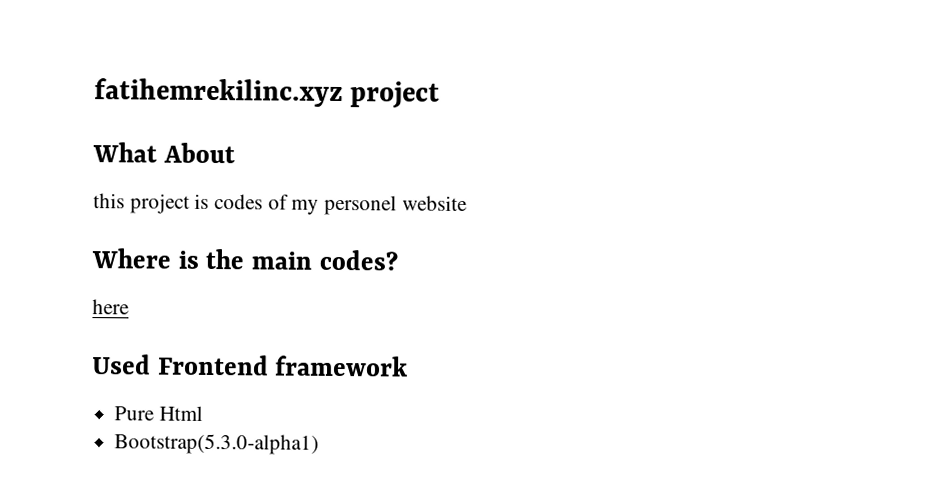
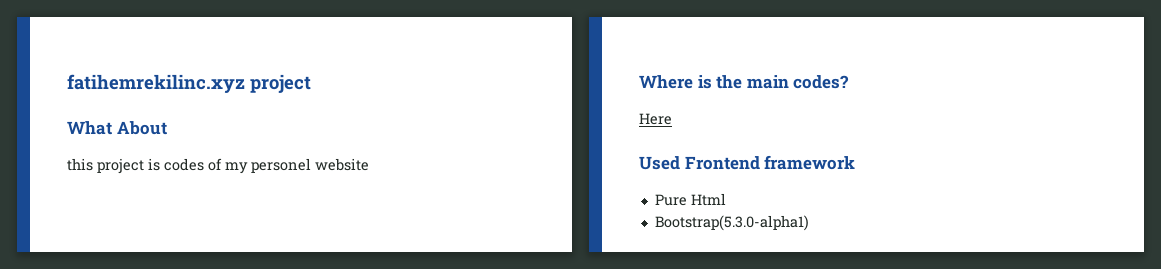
- here
+ Here

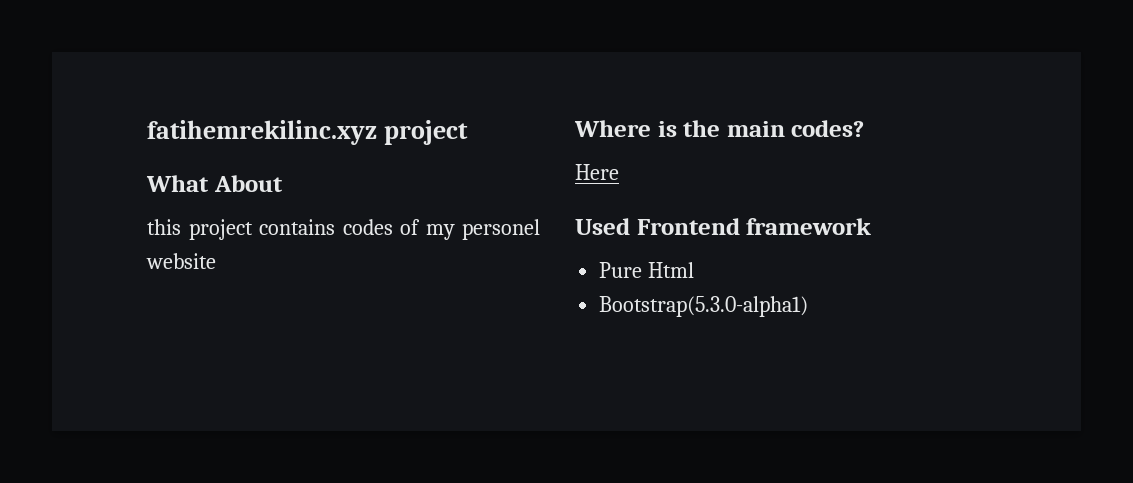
- this project is codes of my personel website
+ this project contains codes of my personel website

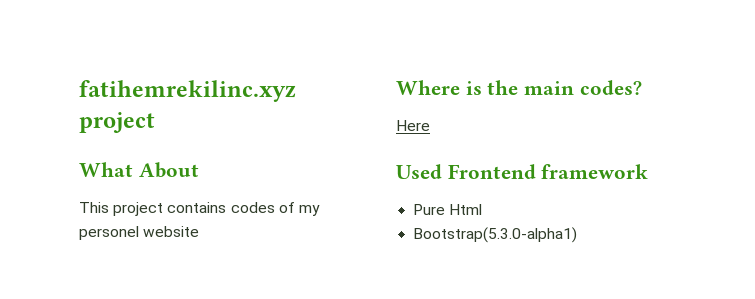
- this project contains codes of my personel website
+ This project contains codes of my personel website

